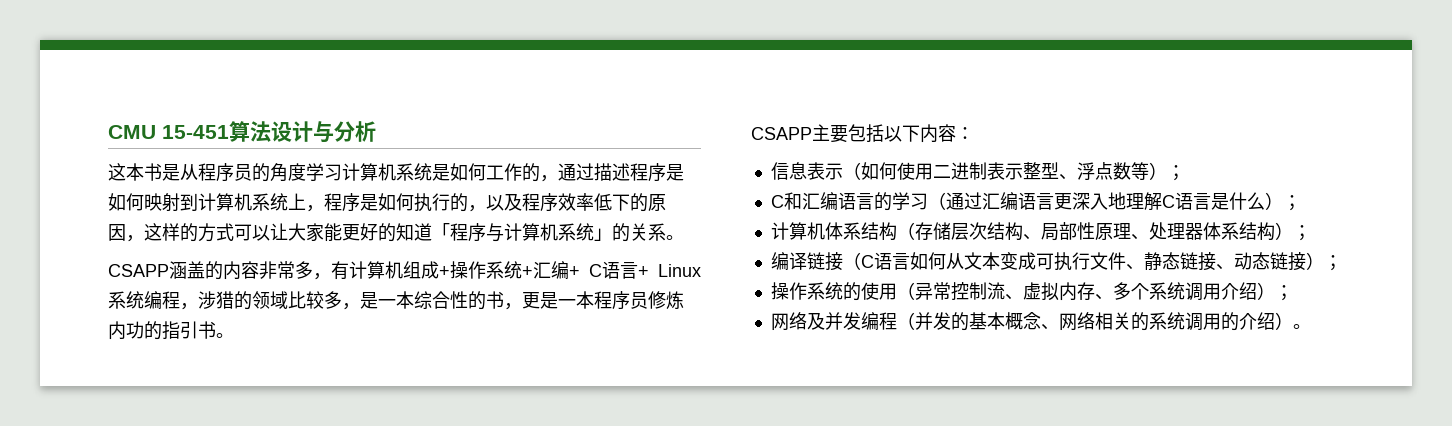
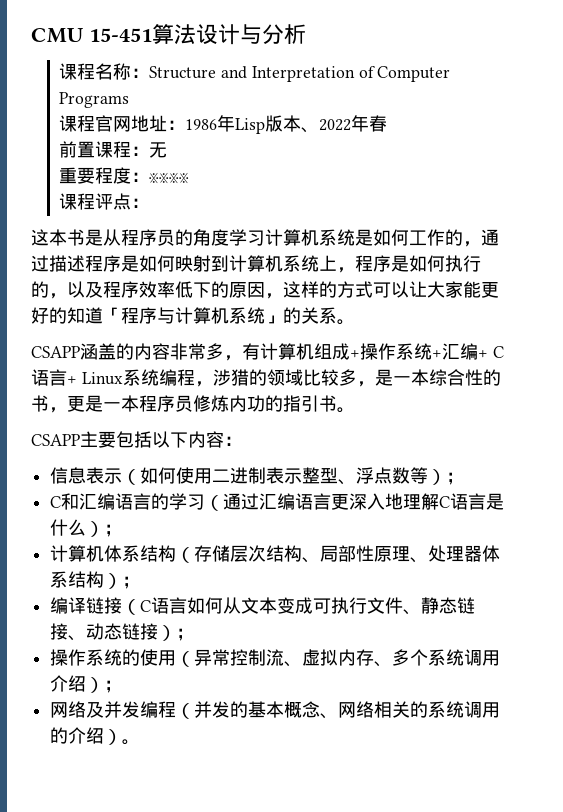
+ 课程名称：Structure and Interpretation of Computer Programs
+ 课程官网地址：1986年Lisp版本、2022年春
+ 前置课程：无
+ 重要程度：※※※※
+ 课程评点：

